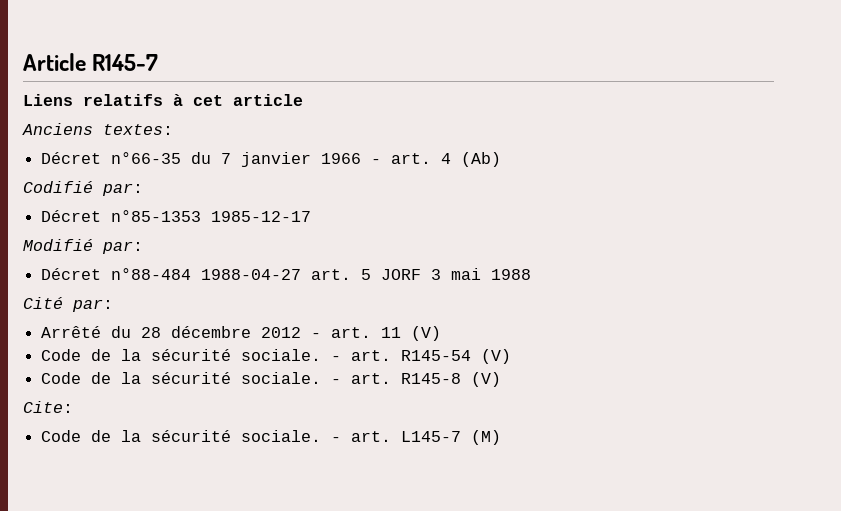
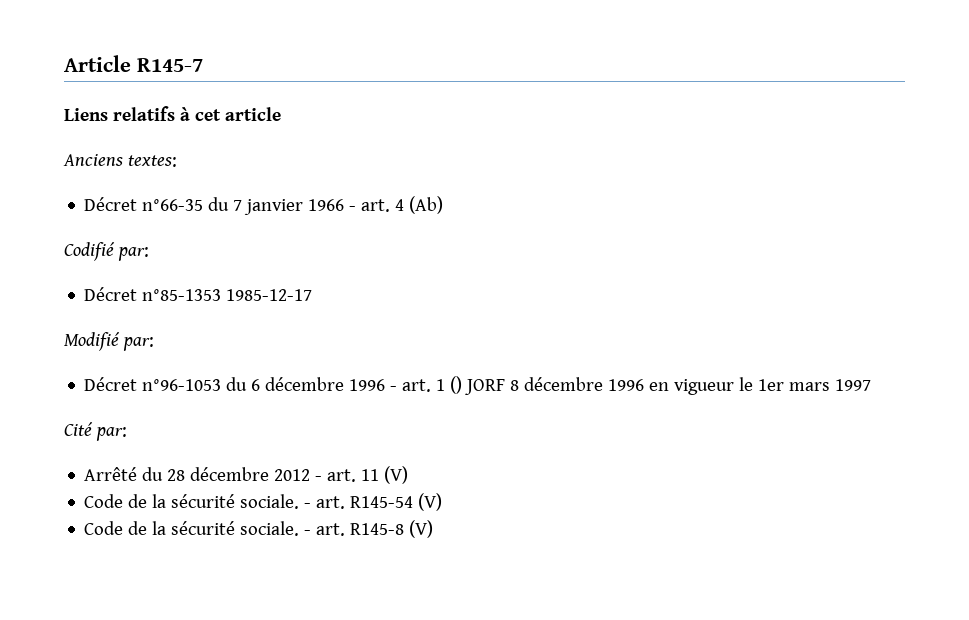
- Décret n°88-484 1988-04-27 art. 5 JORF 3 mai 1988
+ Décret n°96-1053 du 6 décembre 1996 - art. 1 () JORF 8 décembre 1996 en vigueur le 1er mars 1997
- Cite:
- Code de la sécurité sociale. - art. L145-7 (M)

